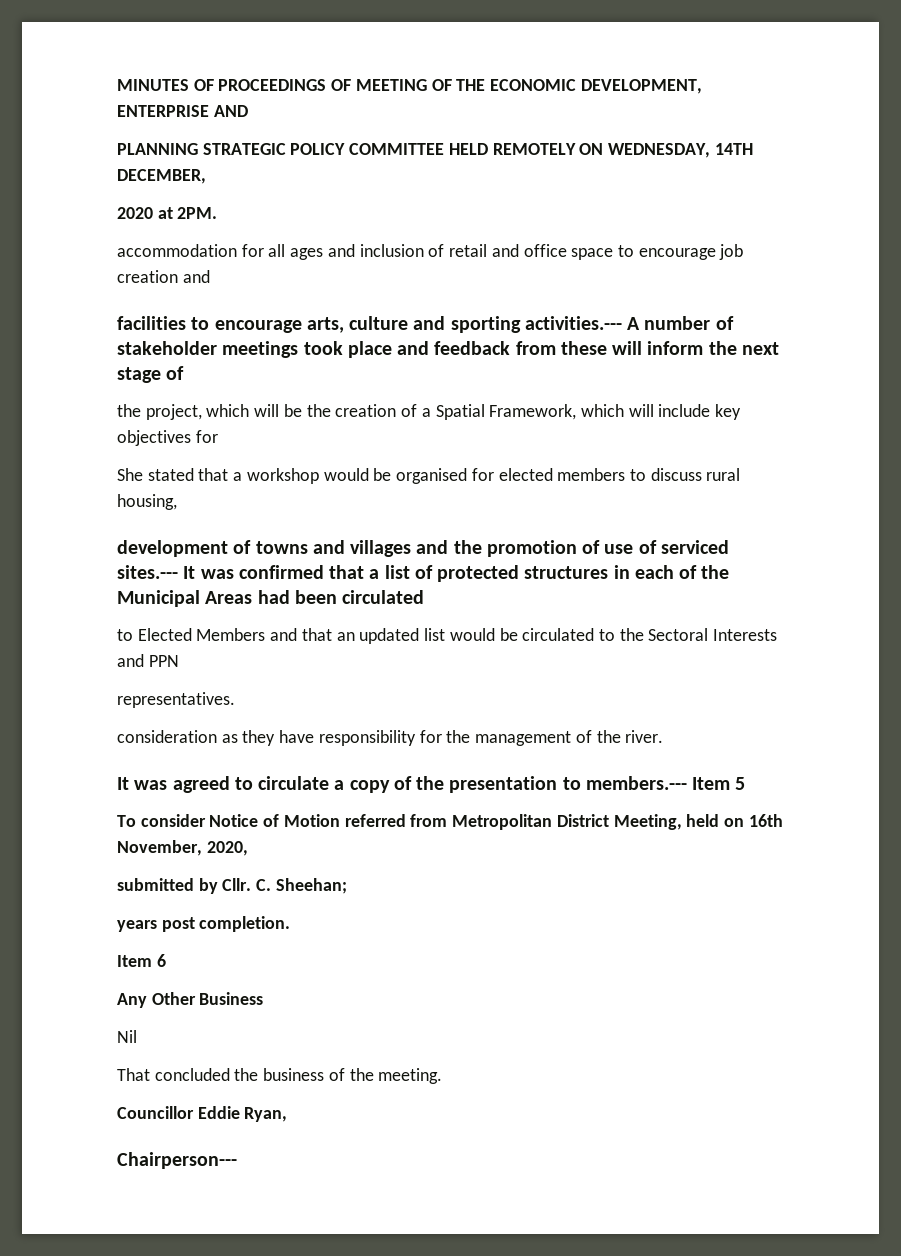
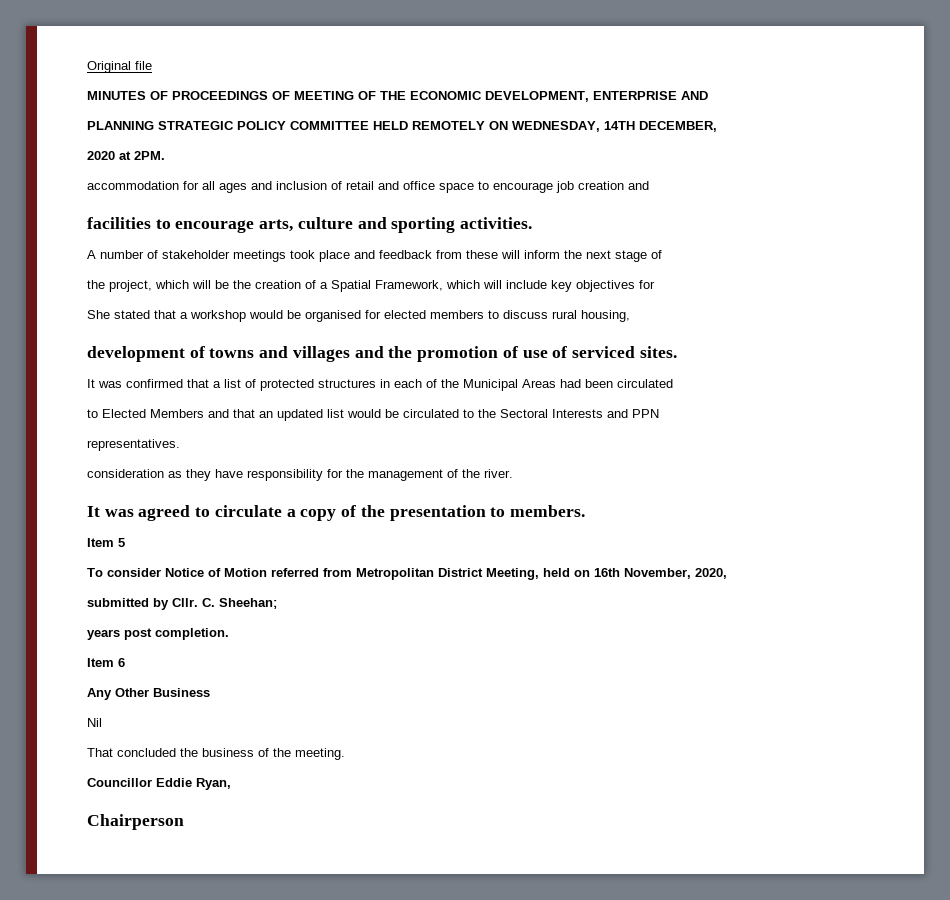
+ Original file
- facilities to encourage arts, culture and sporting activities.--- A number of stakeholder meetings took place and feedback from these will inform the next stage of
+ facilities to encourage arts, culture and sporting activities.
+ A number of stakeholder meetings took place and feedback from these will inform the next stage of
- development of towns and villages and the promotion of use of serviced sites.--- It was confirmed that a list of protected structures in each of the Municipal Areas had been circulated
+ development of towns and villages and the promotion of use of serviced sites.
+ It was confirmed that a list of protected structures in each of the Municipal Areas had been circulated
- It was agreed to circulate a copy of the presentation to members.--- Item 5
+ It was agreed to circulate a copy of the presentation to members.
+ Item 5
- Chairperson---
+ Chairperson

